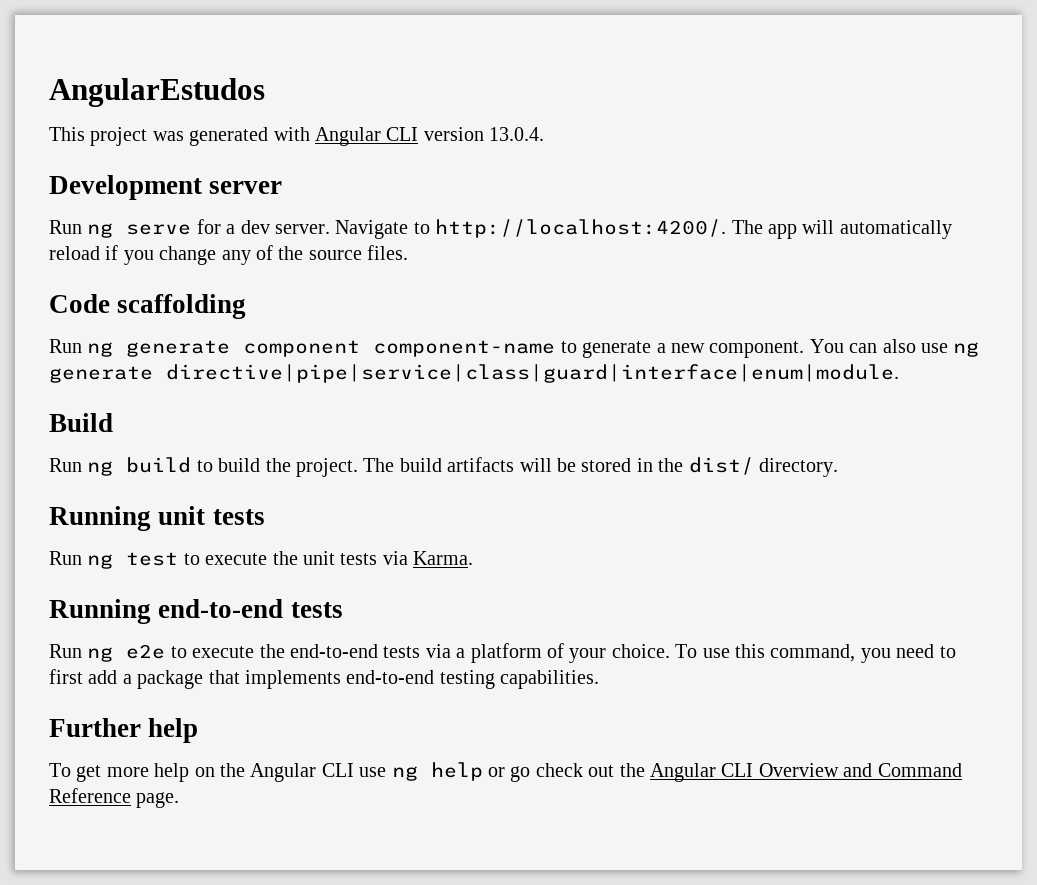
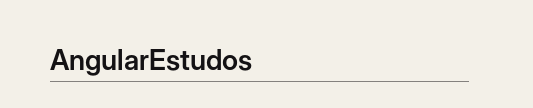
- This project was generated with Angular CLI version 13.0.4.
- Development server
- Run ng serve for a dev server. Navigate to http://localhost:4200/. The app will automatically reload if you change any of the source files.
- Code scaffolding
- Run ng generate component component-name to generate a new component. You can also use ng generate directive|pipe|service|class|guard|interface|enum|module.
- Build
- Run ng build to build the project. The build artifacts will be stored in the dist/ directory.
- Running unit tests
- Run ng test to execute the unit tests via Karma.
- Running end-to-end tests
- Run ng e2e to execute the end-to-end tests via a platform of your choice. To use this command, you need to first add a package that implements end-to-end testing capabilities.
- Further help
- To get more help on the Angular CLI use ng help or go check out the Angular CLI Overview and Command Reference page.

